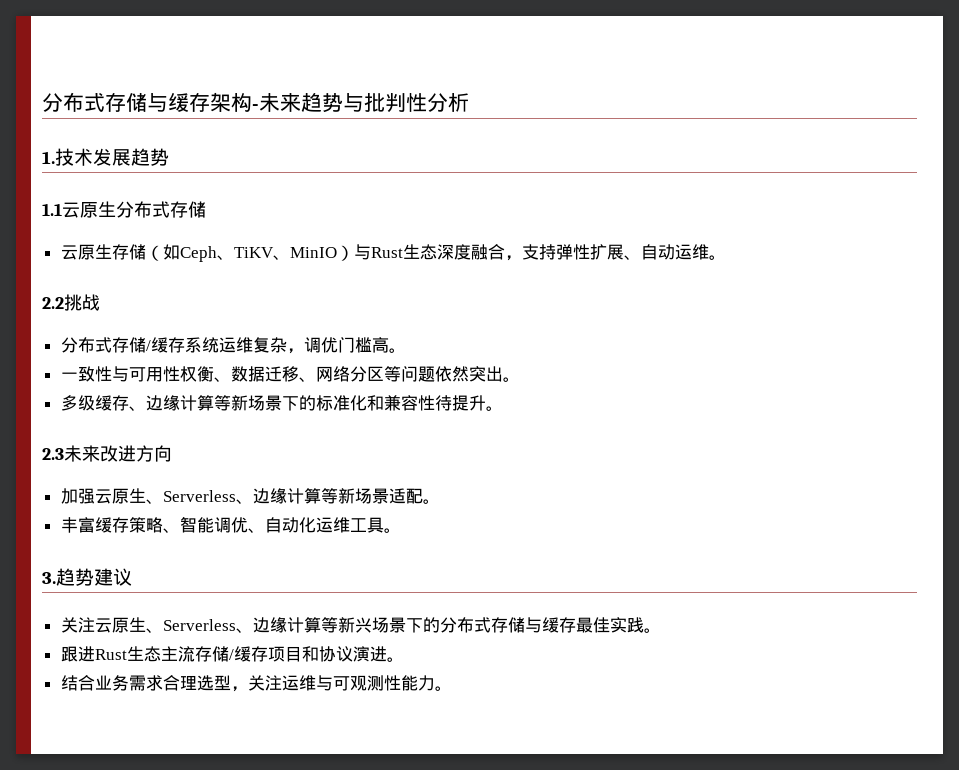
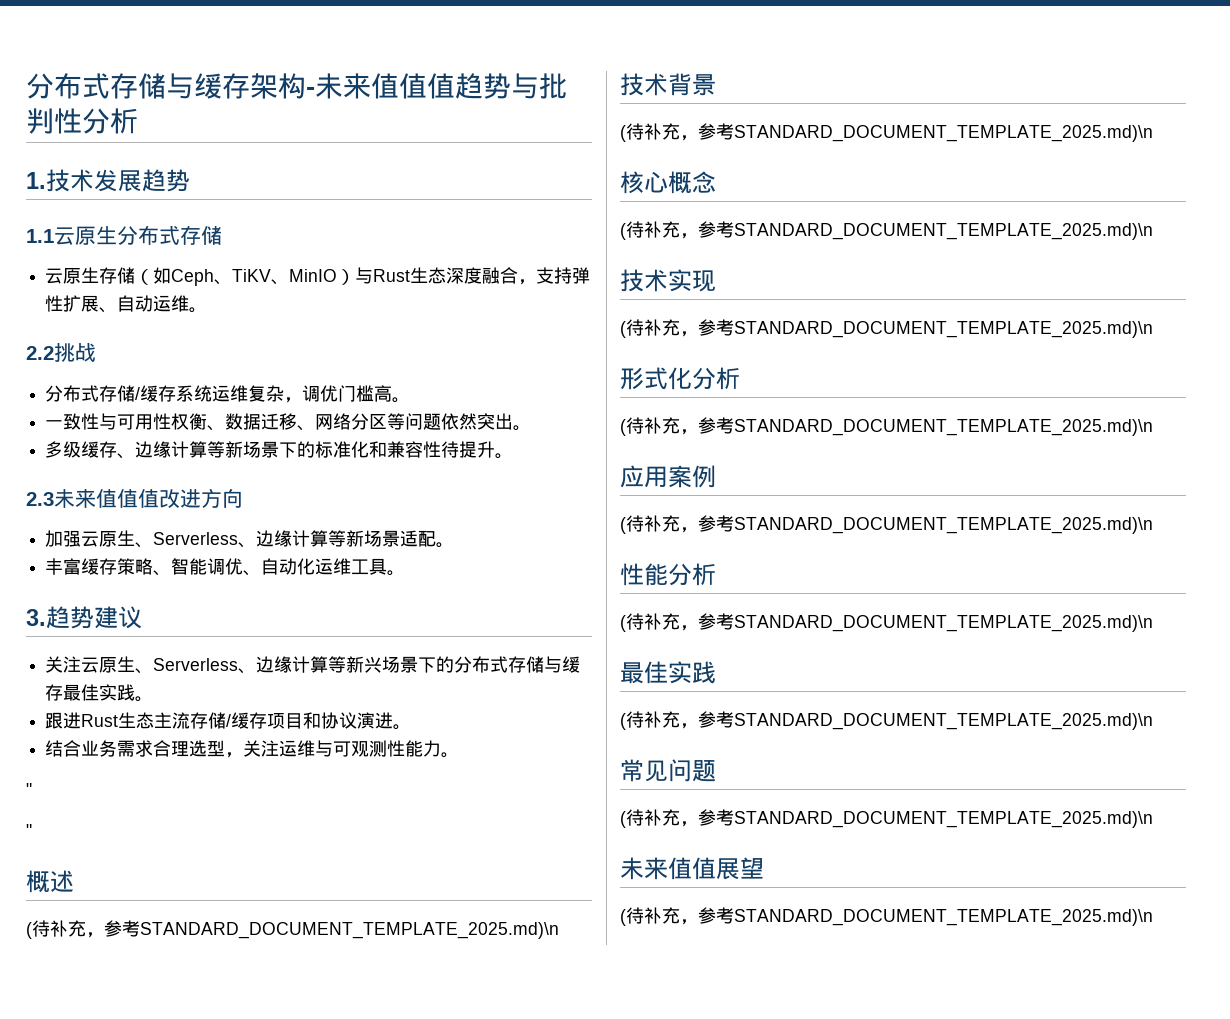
- 分布式存储与缓存架构-未来趋势与批判性分析
+ 分布式存储与缓存架构-未来值值值趋势与批判性分析
- 2.3未来改进方向
+ 2.3未来值值值改进方向
  结合业务需求合理选型，关注运维与可观测性能力。
+ "
+ "
+ 概述
+ (待补充，参考STANDARD_DOCUMENT_TEMPLATE_2025.md)\n
+ 技术背景
+ (待补充，参考STANDARD_DOCUMENT_TEMPLATE_2025.md)\n
+ 核心概念
+ (待补充，参考STANDARD_DOCUMENT_TEMPLATE_2025.md)\n
+ 技术实现
+ (待补充，参考STANDARD_DOCUMENT_TEMPLATE_2025.md)\n
+ 形式化分析
+ (待补充，参考STANDARD_DOCUMENT_TEMPLATE_2025.md)\n
+ 应用案例
+ (待补充，参考STANDARD_DOCUMENT_TEMPLATE_2025.md)\n
+ 性能分析
+ (待补充，参考STANDARD_DOCUMENT_TEMPLATE_2025.md)\n
+ 最佳实践
+ (待补充，参考STANDARD_DOCUMENT_TEMPLATE_2025.md)\n
+ 常见问题
+ (待补充，参考STANDARD_DOCUMENT_TEMPLATE_2025.md)\n
+ 未来值值展望
+ (待补充，参考STANDARD_DOCUMENT_TEMPLATE_2025.md)\n

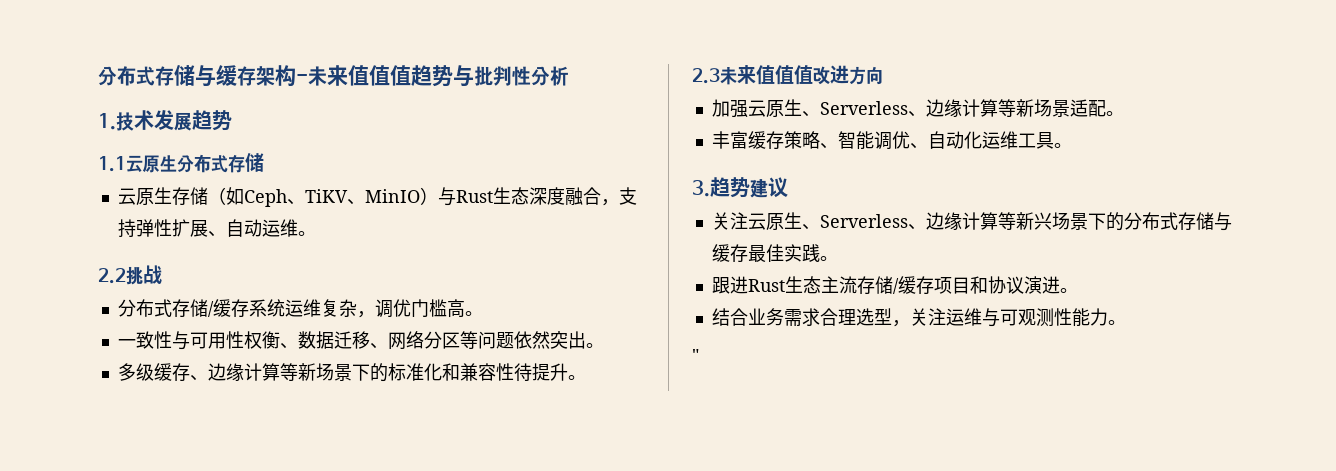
  结合业务需求合理选型，关注运维与可观测性能力。
  "
- "
- 概述
- (待补充，参考STANDARD_DOCUMENT_TEMPLATE_2025.md)\n
- 技术背景
- (待补充，参考STANDARD_DOCUMENT_TEMPLATE_2025.md)\n
- 核心概念
- (待补充，参考STANDARD_DOCUMENT_TEMPLATE_2025.md)\n
- 技术实现
- (待补充，参考STANDARD_DOCUMENT_TEMPLATE_2025.md)\n
- 形式化分析
- (待补充，参考STANDARD_DOCUMENT_TEMPLATE_2025.md)\n
- 应用案例
- (待补充，参考STANDARD_DOCUMENT_TEMPLATE_2025.md)\n
- 性能分析
- (待补充，参考STANDARD_DOCUMENT_TEMPLATE_2025.md)\n
- 最佳实践
- (待补充，参考STANDARD_DOCUMENT_TEMPLATE_2025.md)\n
- 常见问题
- (待补充，参考STANDARD_DOCUMENT_TEMPLATE_2025.md)\n
- 未来值值展望
- (待补充，参考STANDARD_DOCUMENT_TEMPLATE_2025.md)\n

